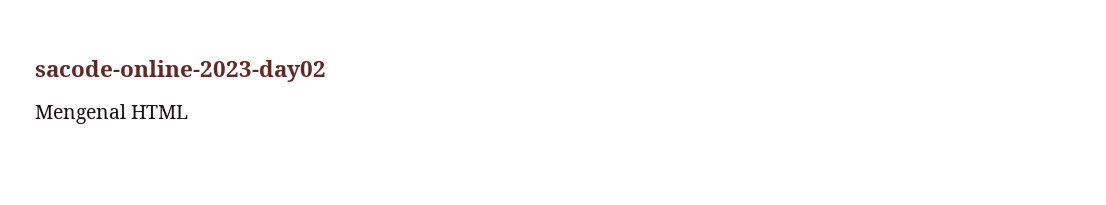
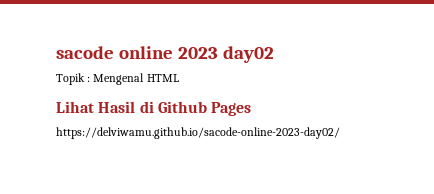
- sacode-online-2023-day02
- Mengenal HTML
+ sacode online 2023 day02
+ Topik : Mengenal HTML
+ Lihat Hasil di Github Pages
+ https://delviwamu.github.io/sacode-online-2023-day02/

